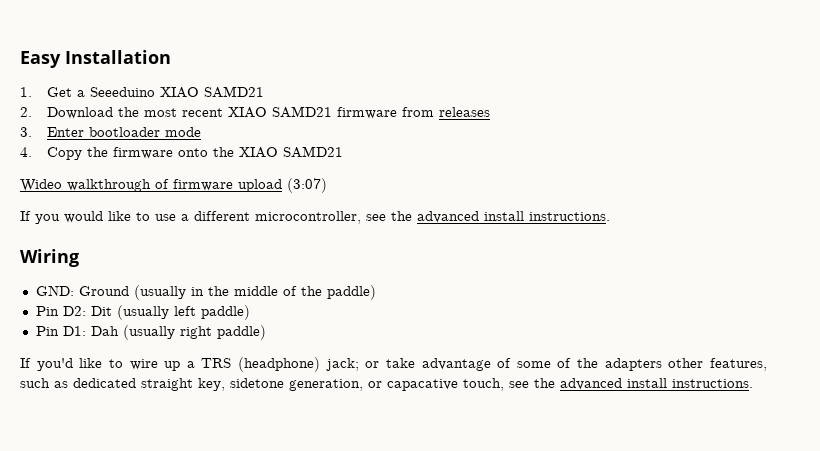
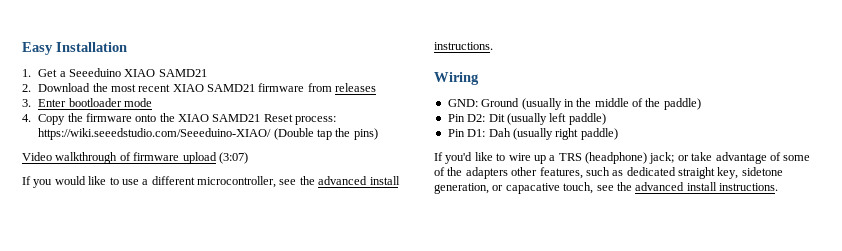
- 4. Copy the firmware onto the XIAO SAMD21
- Wideo walkthrough of firmware upload (3:07)
+ 4. Copy the firmware onto the XIAO SAMD21 Reset process: https://wiki.seeedstudio.com/Seeeduino-XIAO/ (Double tap the pins)
+ Video walkthrough of firmware upload (3:07)

